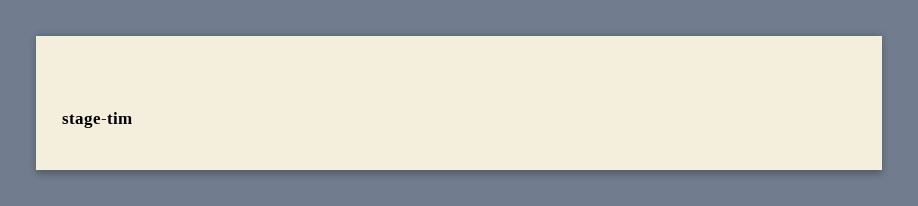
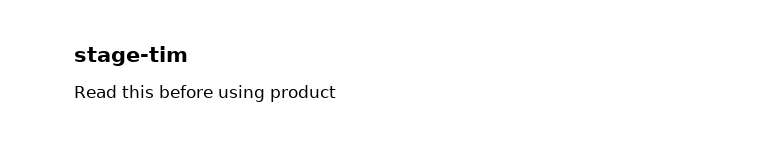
+ Read this before using product

